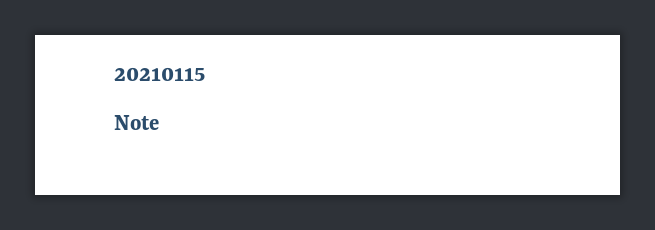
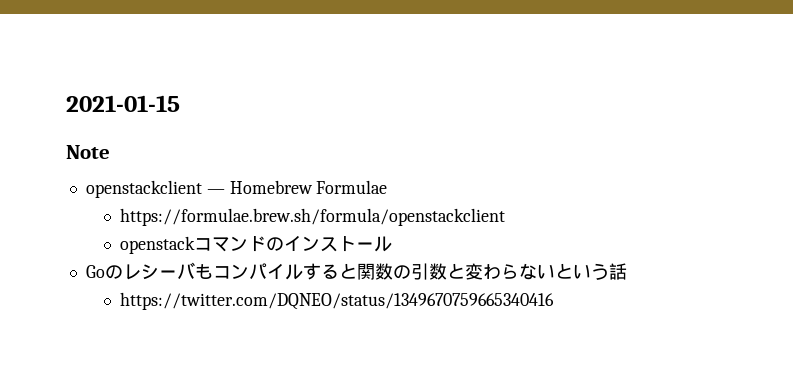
- 20210115
+ 2021-01-15
+ openstackclient — Homebrew Formulae
+ https://formulae.brew.sh/formula/openstackclient
+ openstackコマンドのインストール
+ Goのレシーバもコンパイルすると関数の引数と変わらないという話
+ https://twitter.com/DQNEO/status/1349670759665340416

